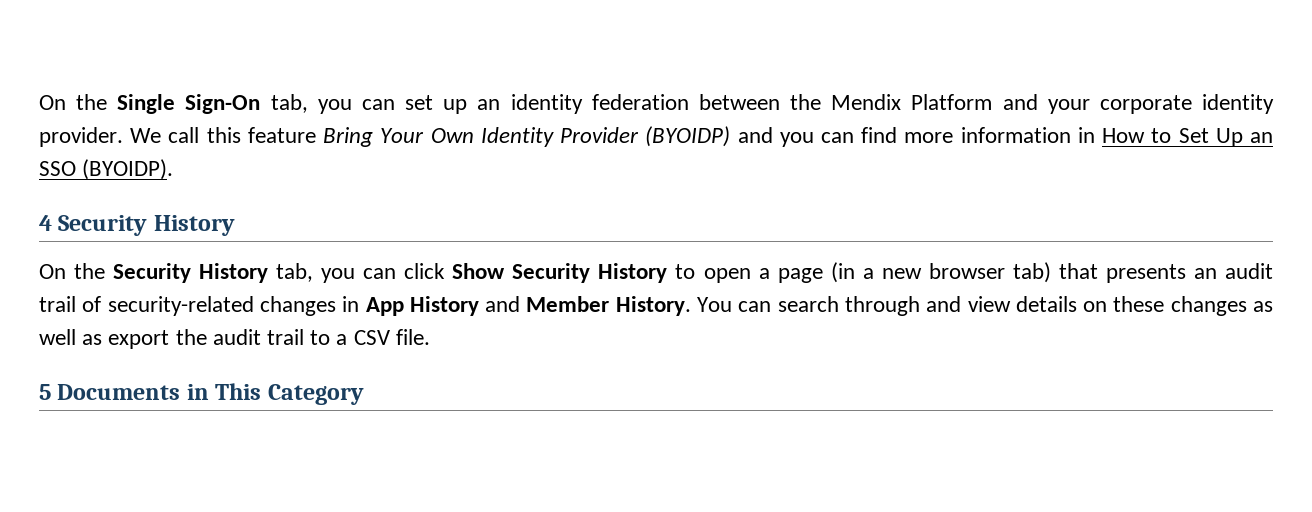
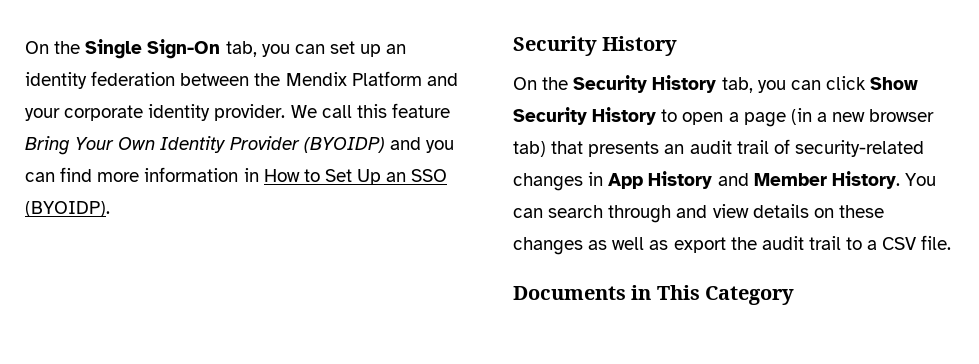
  We call this feature Bring Your Own Identity Provider (BYOIDP) and you can find more information in How to Set Up an SSO (BYOIDP).
- 4 Security History
+ Security History
- 5 Documents in This Category
+ Documents in This Category

